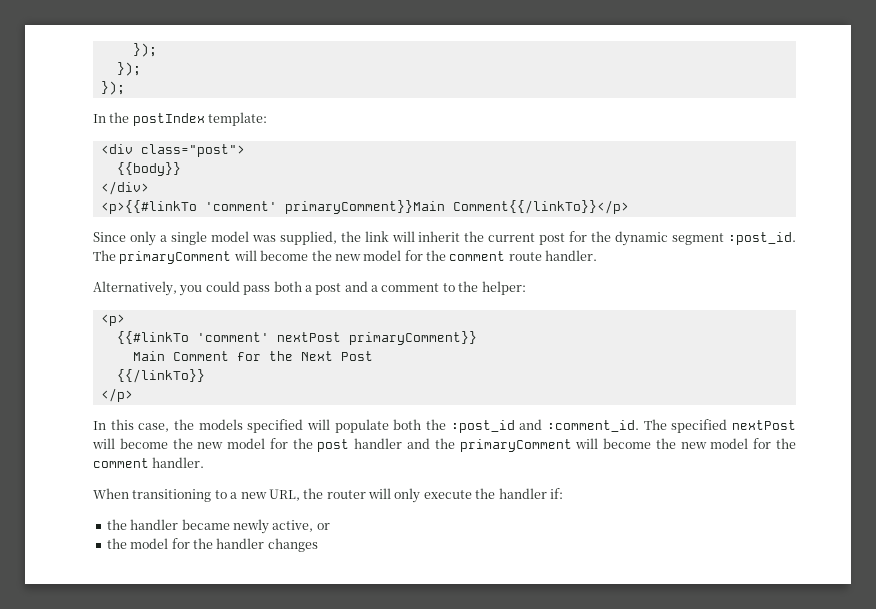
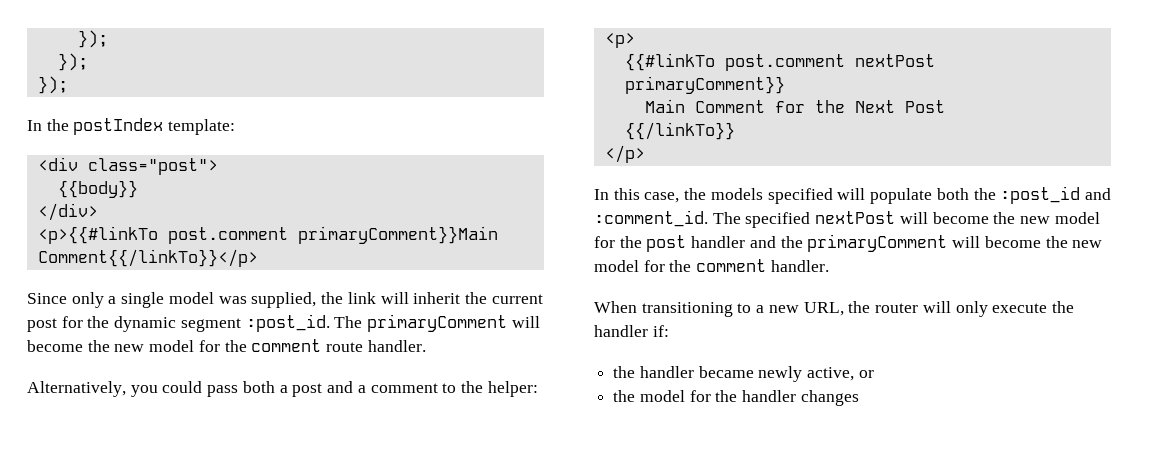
- <p>{{#linkTo 'comment' primaryComment}}Main Comment{{/linkTo}}</p>
+ <p>{{#linkTo post.comment primaryComment}}Main Comment{{/linkTo}}</p>
- {{#linkTo 'comment' nextPost primaryComment}}
+ {{#linkTo post.comment nextPost primaryComment}}

